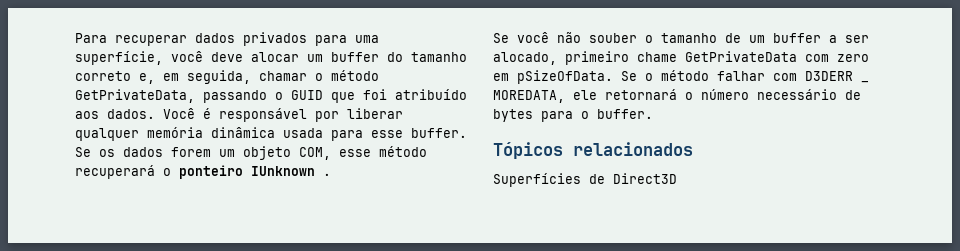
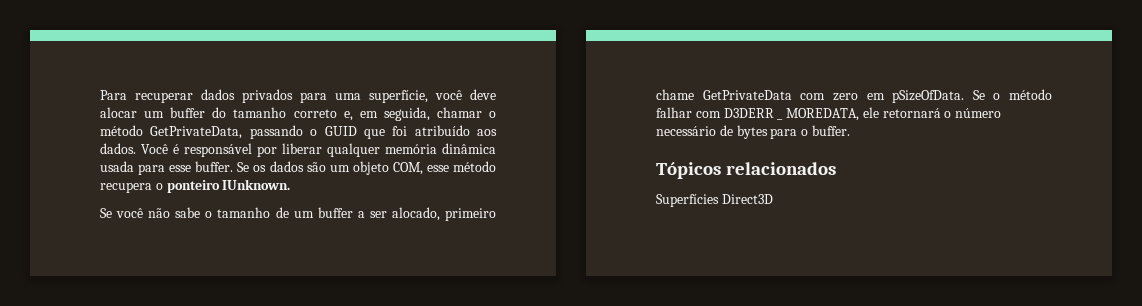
- Se os dados forem um objeto COM, esse método recuperará o ponteiro IUnknown .
+ Se os dados são um objeto COM, esse método recupera o ponteiro IUnknown.
- Se você não souber o tamanho de um buffer a ser alocado, primeiro chame GetPrivateData com zero em pSizeOfData.
+ Se você não sabe o tamanho de um buffer a ser alocado, primeiro chame GetPrivateData com zero em pSizeOfData.
- Superfícies de Direct3D
+ Superfícies Direct3D

